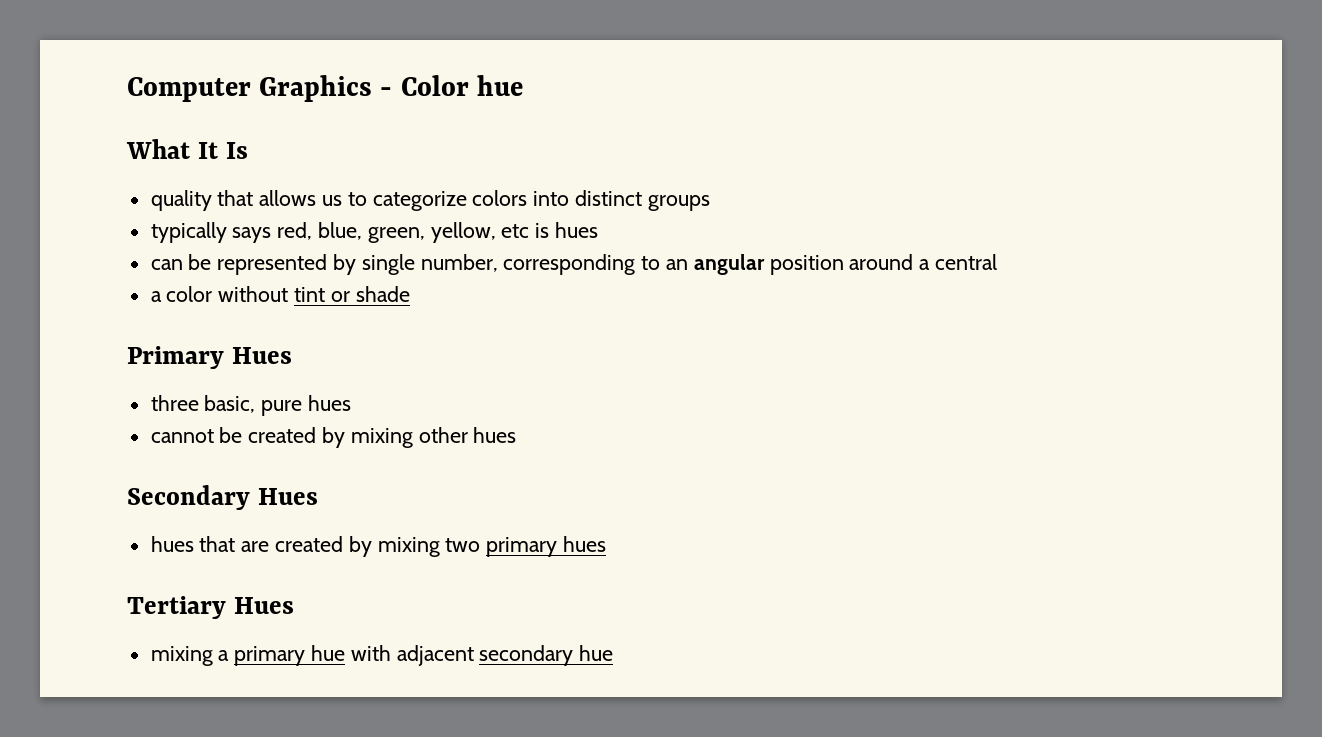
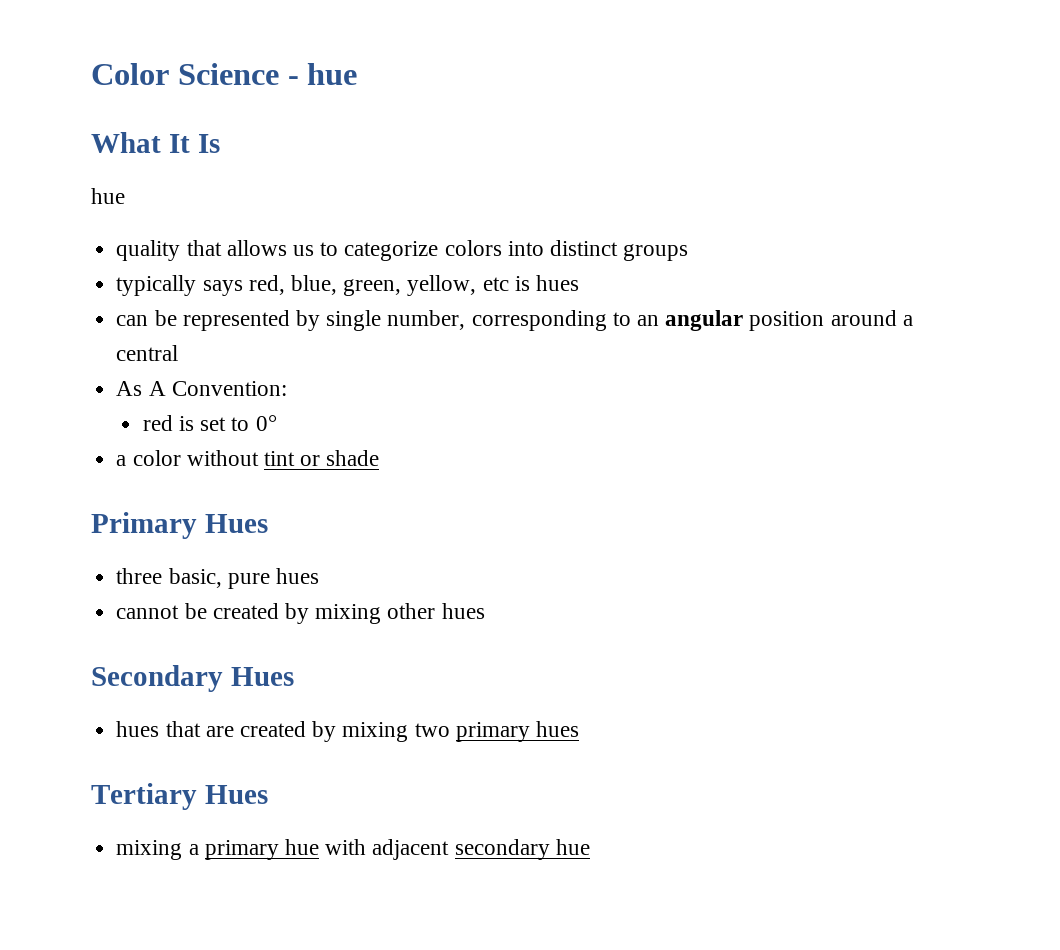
- Computer Graphics - Color hue
+ Color Science - hue
  What It Is
+ hue
+ As A Convention:
+ red is set to 0°

